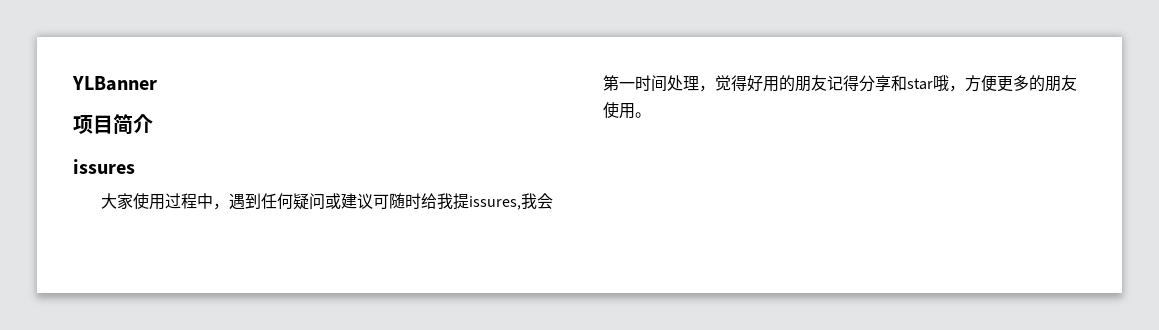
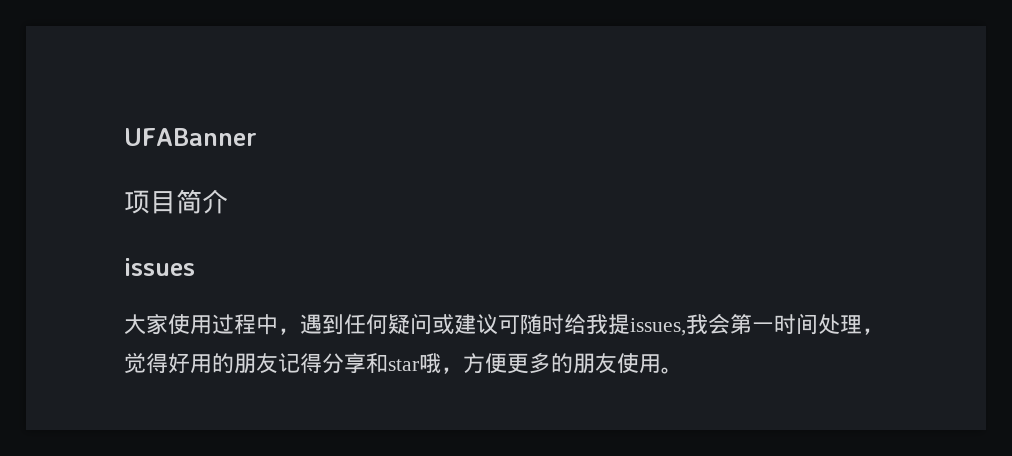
- YLBanner
+ UFABanner
- issures
+ issues
- 大家使用过程中，遇到任何疑问或建议可随时给我提issures,我会第一时间处理，觉得好用的朋友记得分享和star哦，方便更多的朋友使用。
+ 大家使用过程中，遇到任何疑问或建议可随时给我提issues,我会第一时间处理，觉得好用的朋友记得分享和star哦，方便更多的朋友使用。

